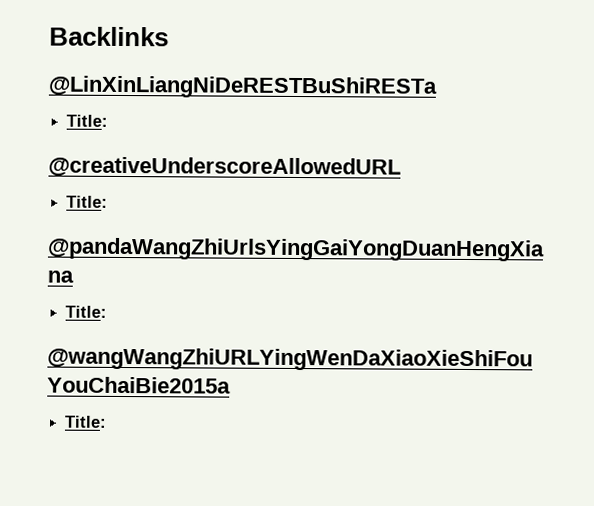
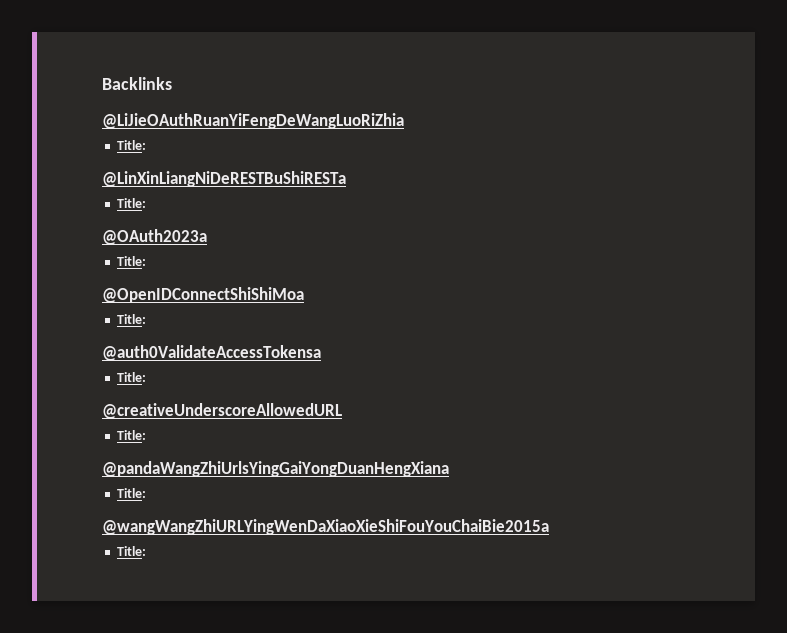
+ @LiJieOAuthRuanYiFengDeWangLuoRiZhia
+ Title:
+ @OAuth2023a
+ Title:
+ @OpenIDConnectShiShiMoa
+ Title:
+ @auth0ValidateAccessTokensa
+ Title:

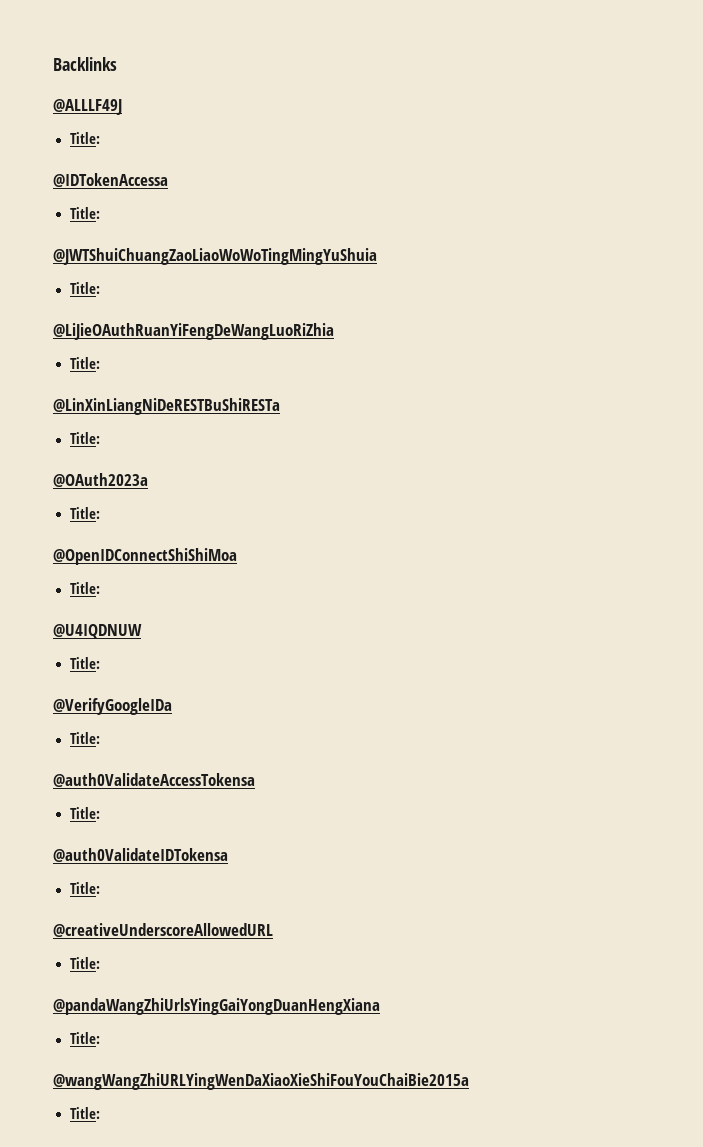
+ @ALLLF49J
+ Title:
+ @IDTokenAccessa
+ Title:
+ @JWTShuiChuangZaoLiaoWoWoTingMingYuShuia
+ Title:
+ @U4IQDNUW
+ Title:
+ @VerifyGoogleIDa
+ Title:
+ @auth0ValidateIDTokensa
+ Title:

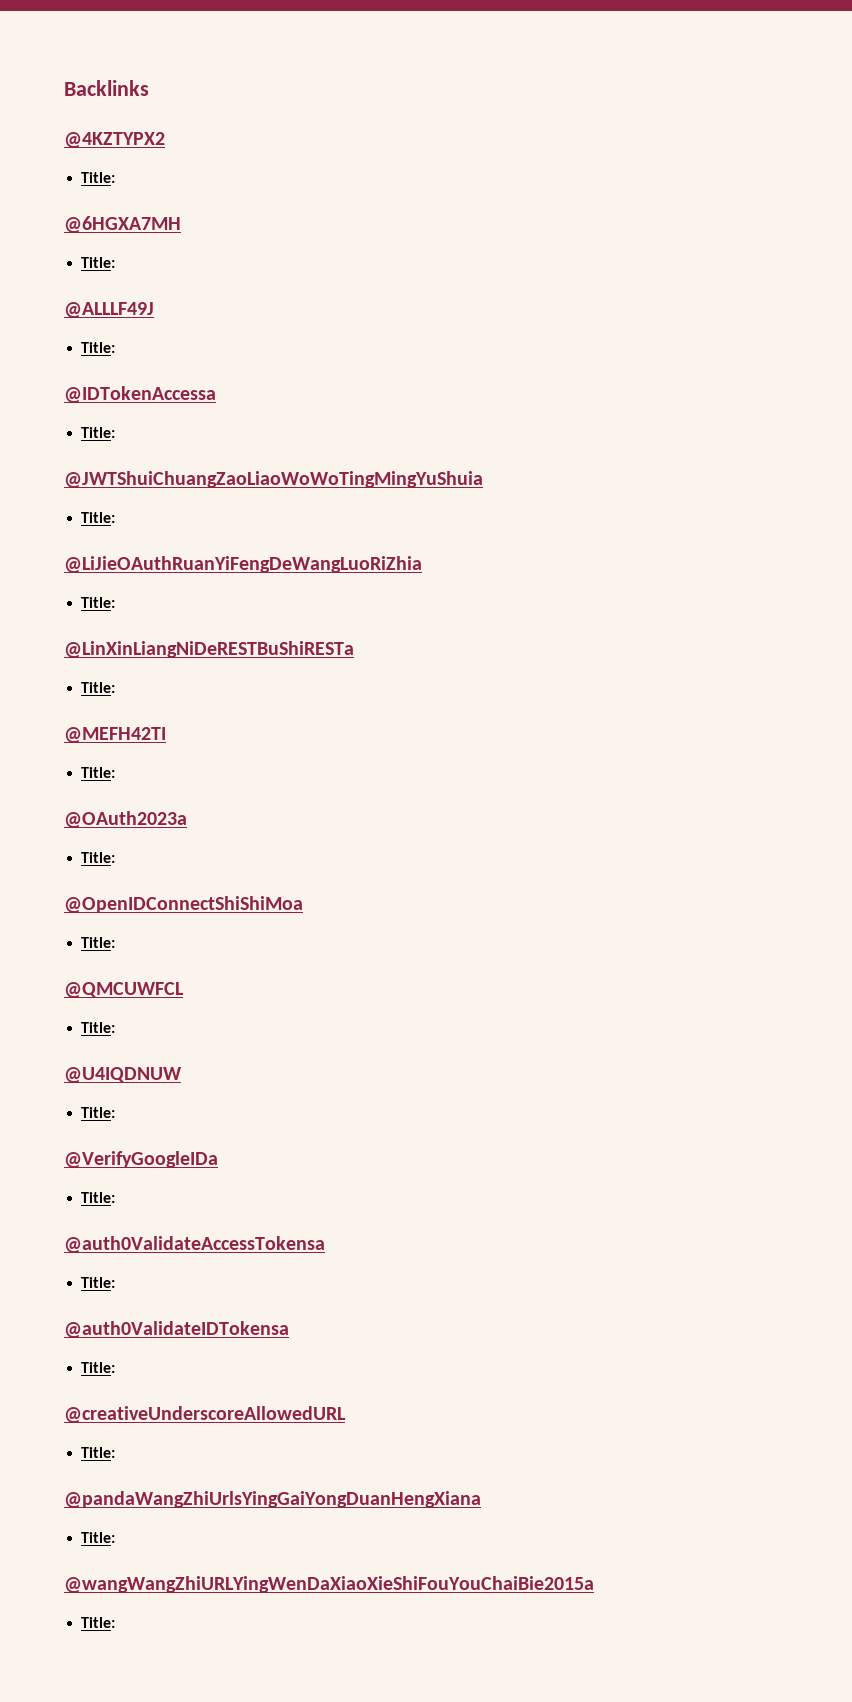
+ @4KZTYPX2
+ Title:
+ @6HGXA7MH
+ Title:
+ @MEFH42TI
+ Title:
+ @QMCUWFCL
+ Title:

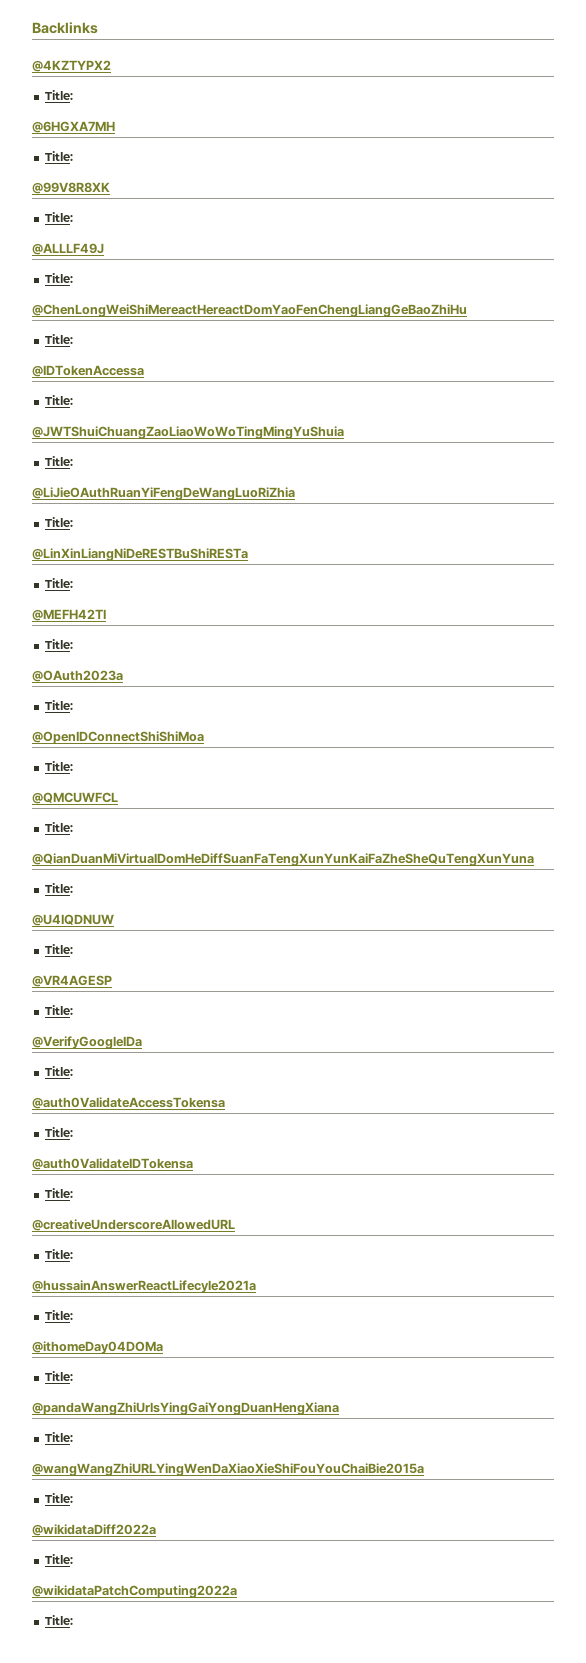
+ @99V8R8XK
+ Title:
+ @ChenLongWeiShiMereactHereactDomYaoFenChengLiangGeBaoZhiHu
+ Title:
+ @QianDuanMiVirtualDomHeDiffSuanFaTengXunYunKaiFaZheSheQuTengXunYuna
+ Title:
+ @VR4AGESP
+ Title:
+ @hussainAnswerReactLifecyle2021a
+ Title:
+ @ithomeDay04DOMa
+ Title:
+ @wikidataDiff2022a
+ Title:
+ @wikidataPatchComputing2022a
+ Title:

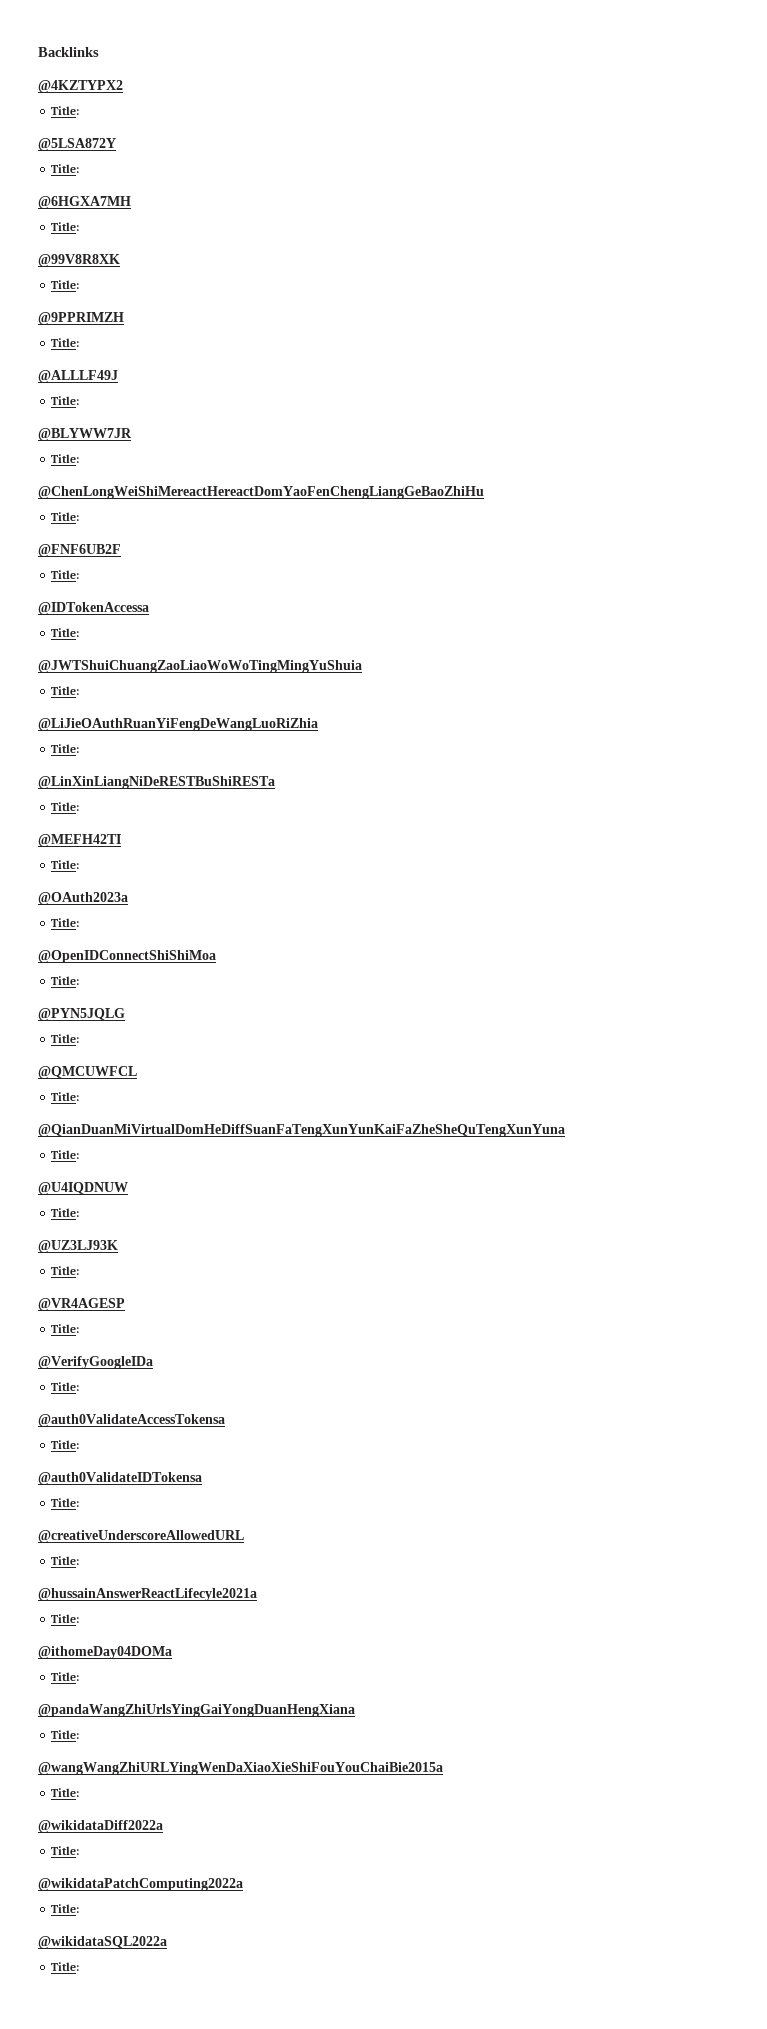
+ @5LSA872Y
+ Title:
+ @9PPRIMZH
+ Title:
+ @BLYWW7JR
+ Title:
+ @FNF6UB2F
+ Title:
+ @PYN5JQLG
+ Title:
+ @UZ3LJ93K
+ Title:
+ @wikidataSQL2022a
+ Title:

